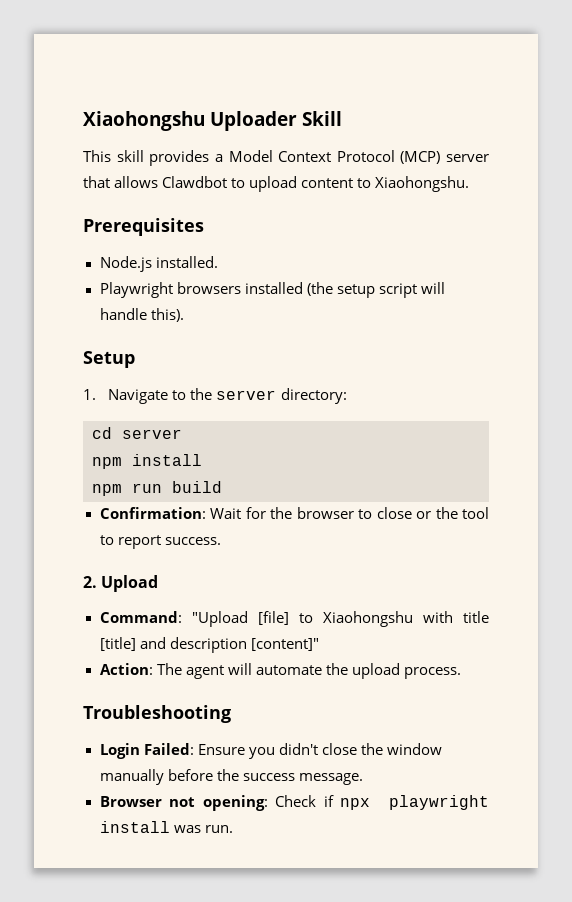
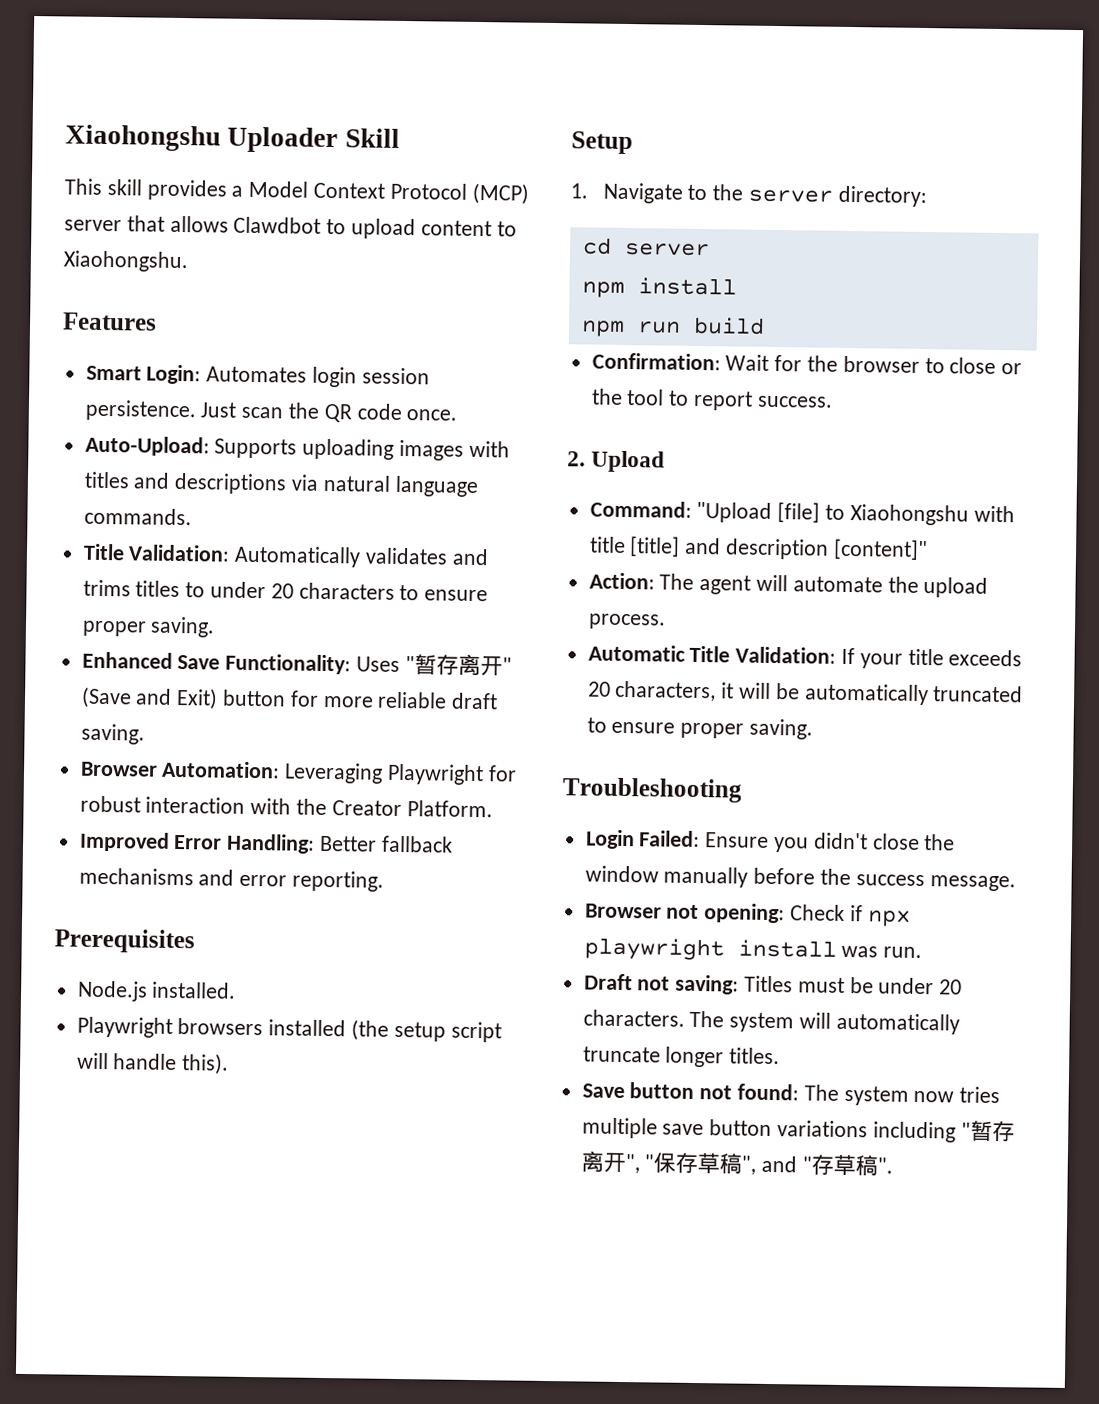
+ Features
+ Smart Login: Automates login session persistence. Just scan the QR code once.
+ Auto-Upload: Supports uploading images with titles and descriptions via natural language commands.
+ Title Validation: Automatically validates and trims titles to under 20 characters to ensure proper saving.
+ Enhanced Save Functionality: Uses "暂存离开" (Save and Exit) button for more reliable draft saving.
+ Browser Automation: Leveraging Playwright for robust interaction with the Creator Platform.
+ Improved Error Handling: Better fallback mechanisms and error reporting.
+ Automatic Title Validation: If your title exceeds 20 characters, it will be automatically truncated to ensure proper saving.
+ Draft not saving: Titles must be under 20 characters. The system will automatically truncate longer titles.
+ Save button not found: The system now tries multiple save button variations including "暂存离开", "保存草稿", and "存草稿".

